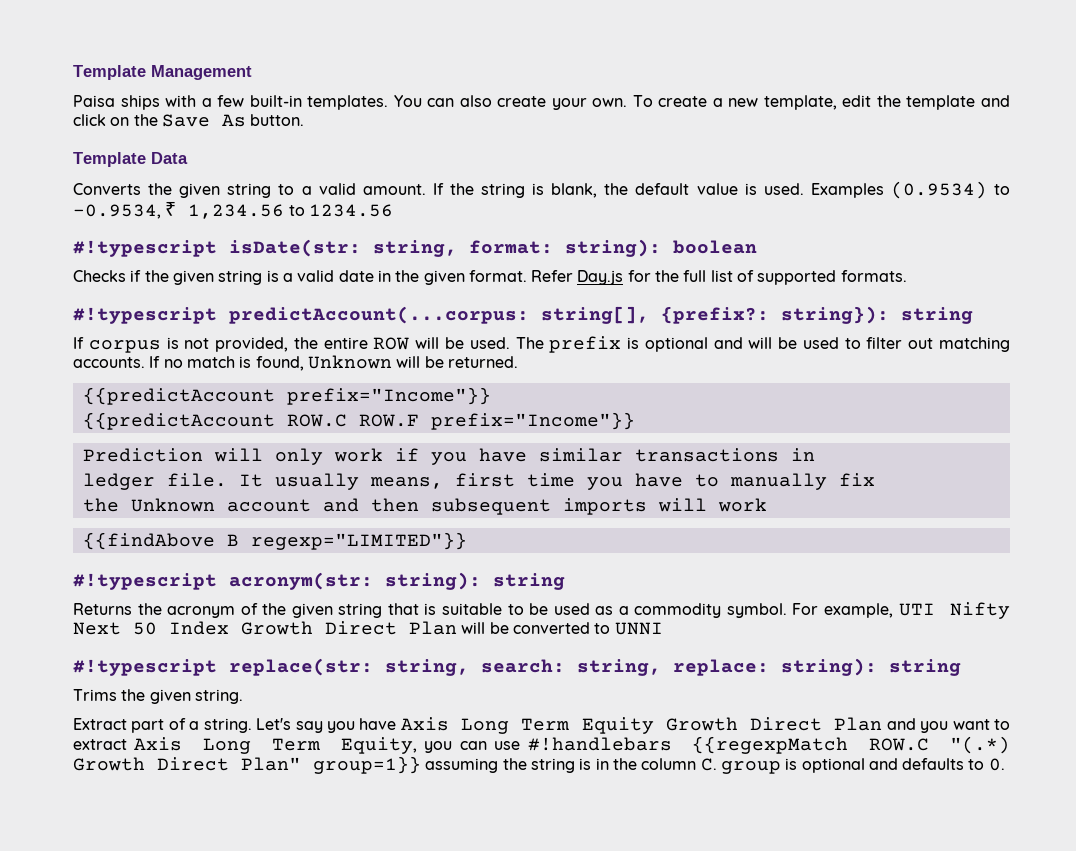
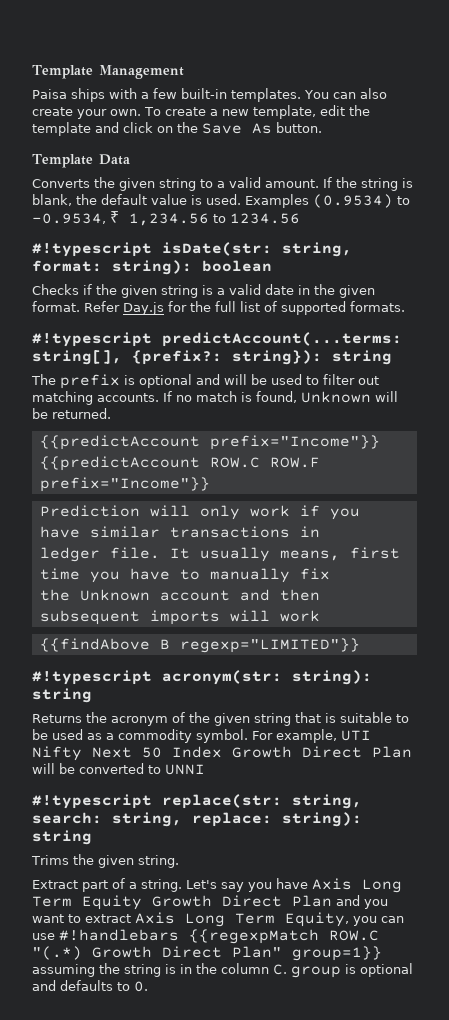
- #!typescript predictAccount(...corpus: string[], {prefix?: string}): string
+ #!typescript predictAccount(...terms: string[], {prefix?: string}): string
- If corpus is not provided, the entire ROW will be used.

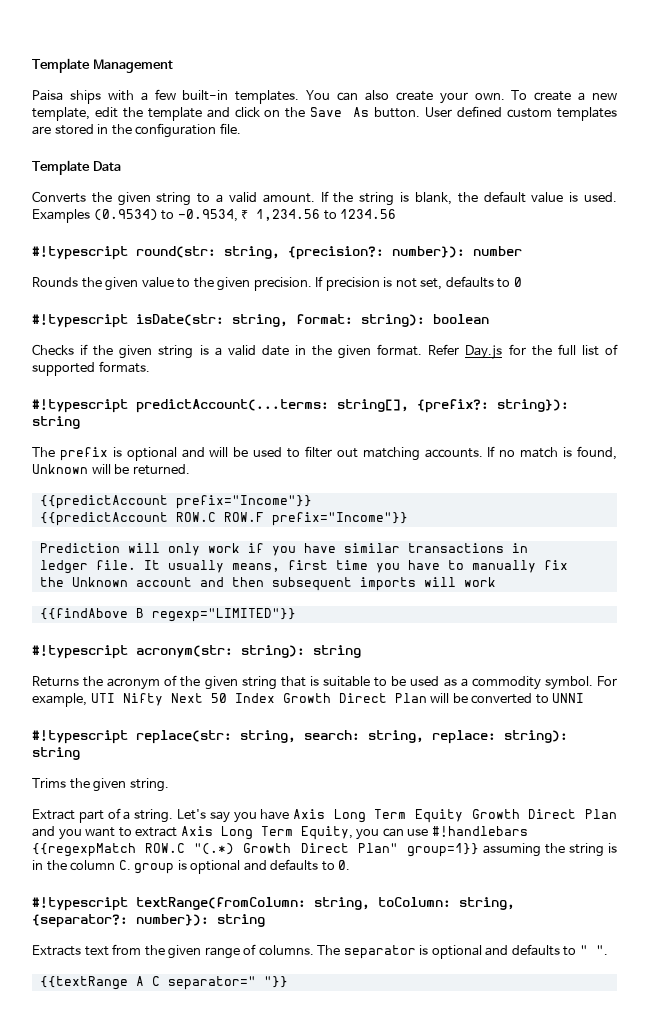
+ User defined custom templates are stored in the configuration file.
+ #!typescript round(str: string, {precision?: number}): number
+ Rounds the given value to the given precision. If precision is not set, defaults to 0
+ #!typescript textRange(fromColumn: string, toColumn: string, {separator?: number}): string
+ Extracts text from the given range of columns. The separator is optional and defaults to " ".
+ {{textRange A C separator=" "}}

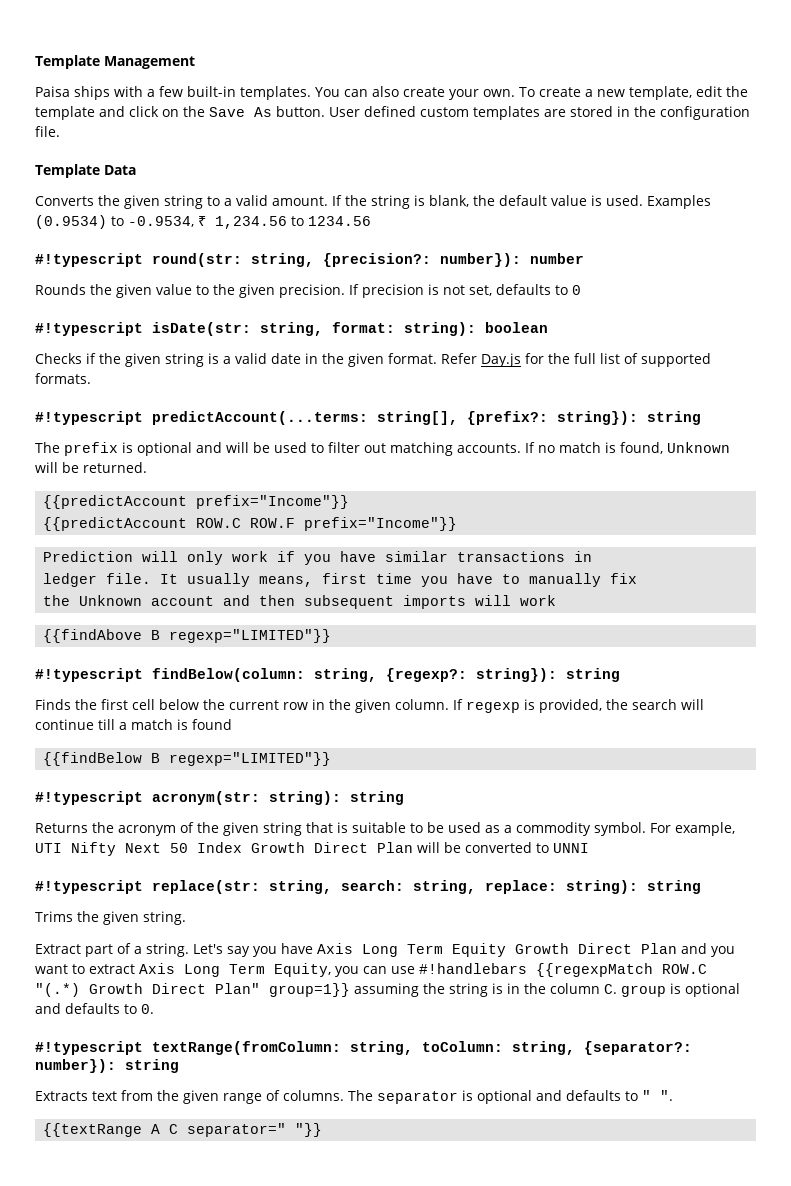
+ #!typescript findBelow(column: string, {regexp?: string}): string
+ Finds the first cell below the current row in the given column. If regexp is provided, the search will continue till a match is found
+ {{findBelow B regexp="LIMITED"}}

